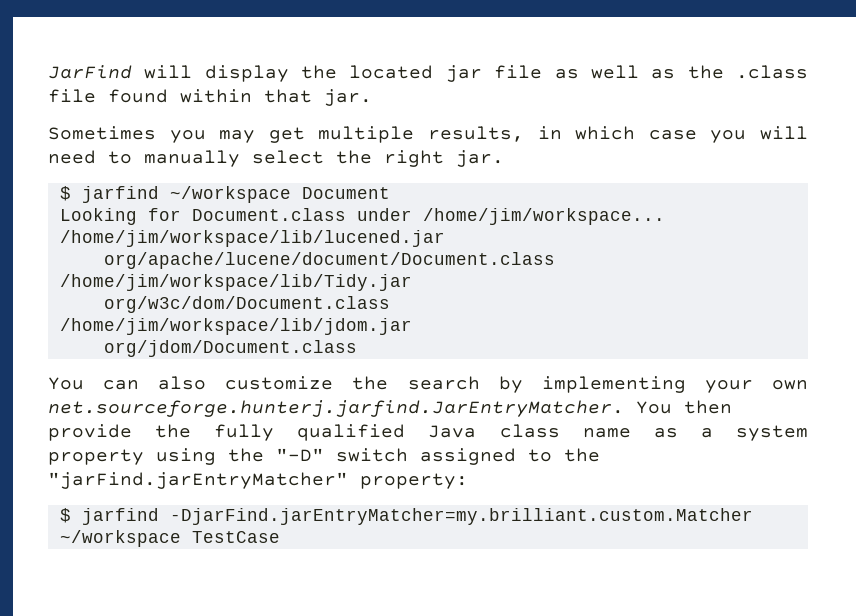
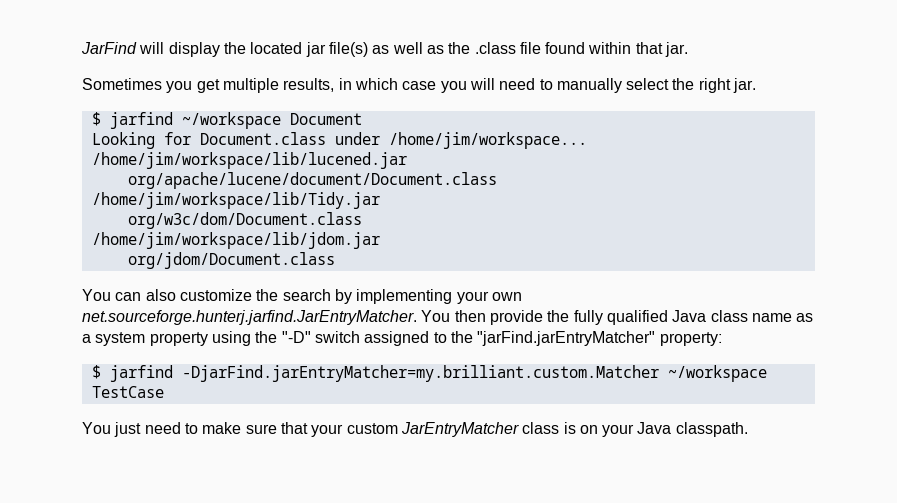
- JarFind will display the located jar file as well as the .class file found within that jar.
+ JarFind will display the located jar file(s) as well as the .class file found within that jar.
- Sometimes you may get multiple results, in which case you will need to manually select the right jar.
+ Sometimes you get multiple results, in which case you will need to manually select the right jar.
+ You just need to make sure that your custom JarEntryMatcher class is on your Java classpath.

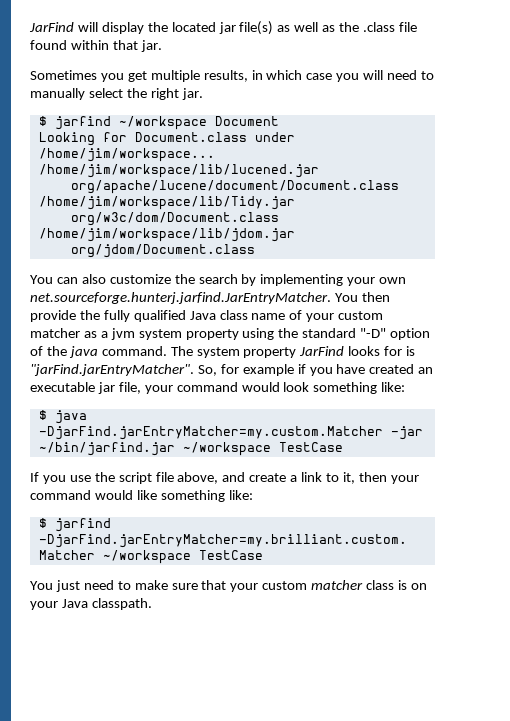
- You can also customize the search by implementing your own net.sourceforge.hunterj.jarfind.JarEntryMatcher. You then provide the fully qualified Java class name as a system property using the "-D" switch assigned to the "jarFind.jarEntryMatcher" property:
+ You can also customize the search by implementing your own net.sourceforge.hunterj.jarfind.JarEntryMatcher. You then provide the fully qualified Java class name of your custom matcher as a jvm system property using the standard "-D" option of the java command. The system property JarFind looks for is "jarFind.jarEntryMatcher". So, for example if you have created an executable jar file, your command would look something like:
+ $ java -DjarFind.jarEntryMatcher=my.custom.Matcher -jar ~/bin/jarfind.jar ~/workspace TestCase
+ If you use the script file above, and create a link to it, then your command would like something like:
- You just need to make sure that your custom JarEntryMatcher class is on your Java classpath.
+ You just need to make sure that your custom matcher class is on your Java classpath.

